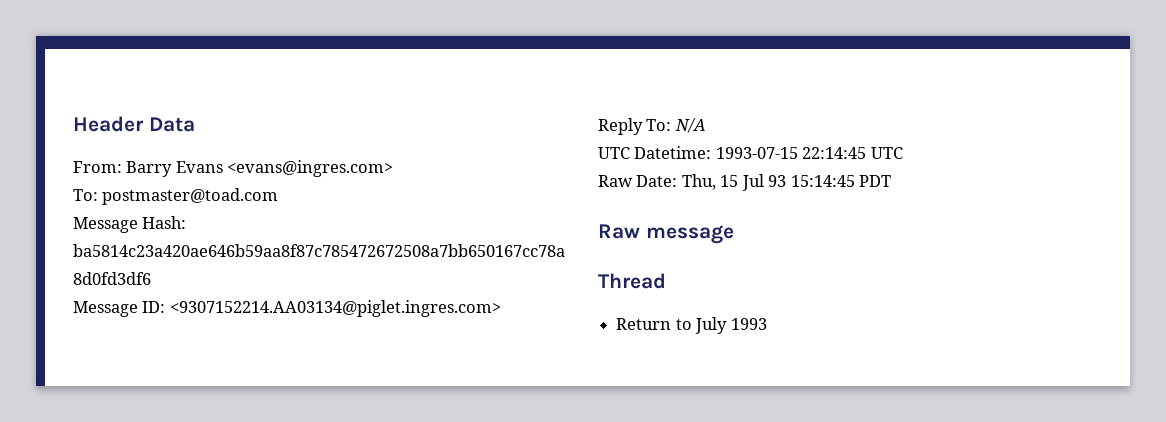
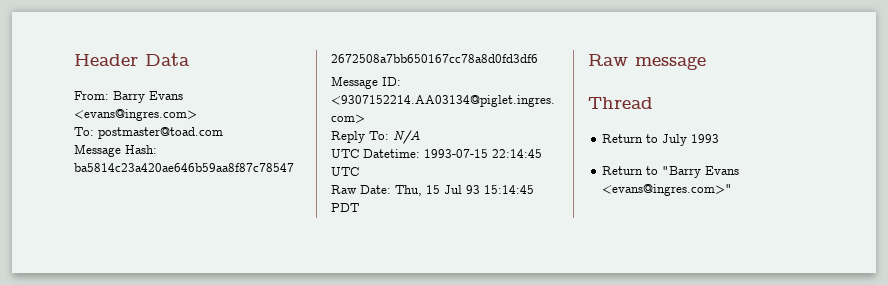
+ Return to "Barry Evans <evans@ingres.com>"

